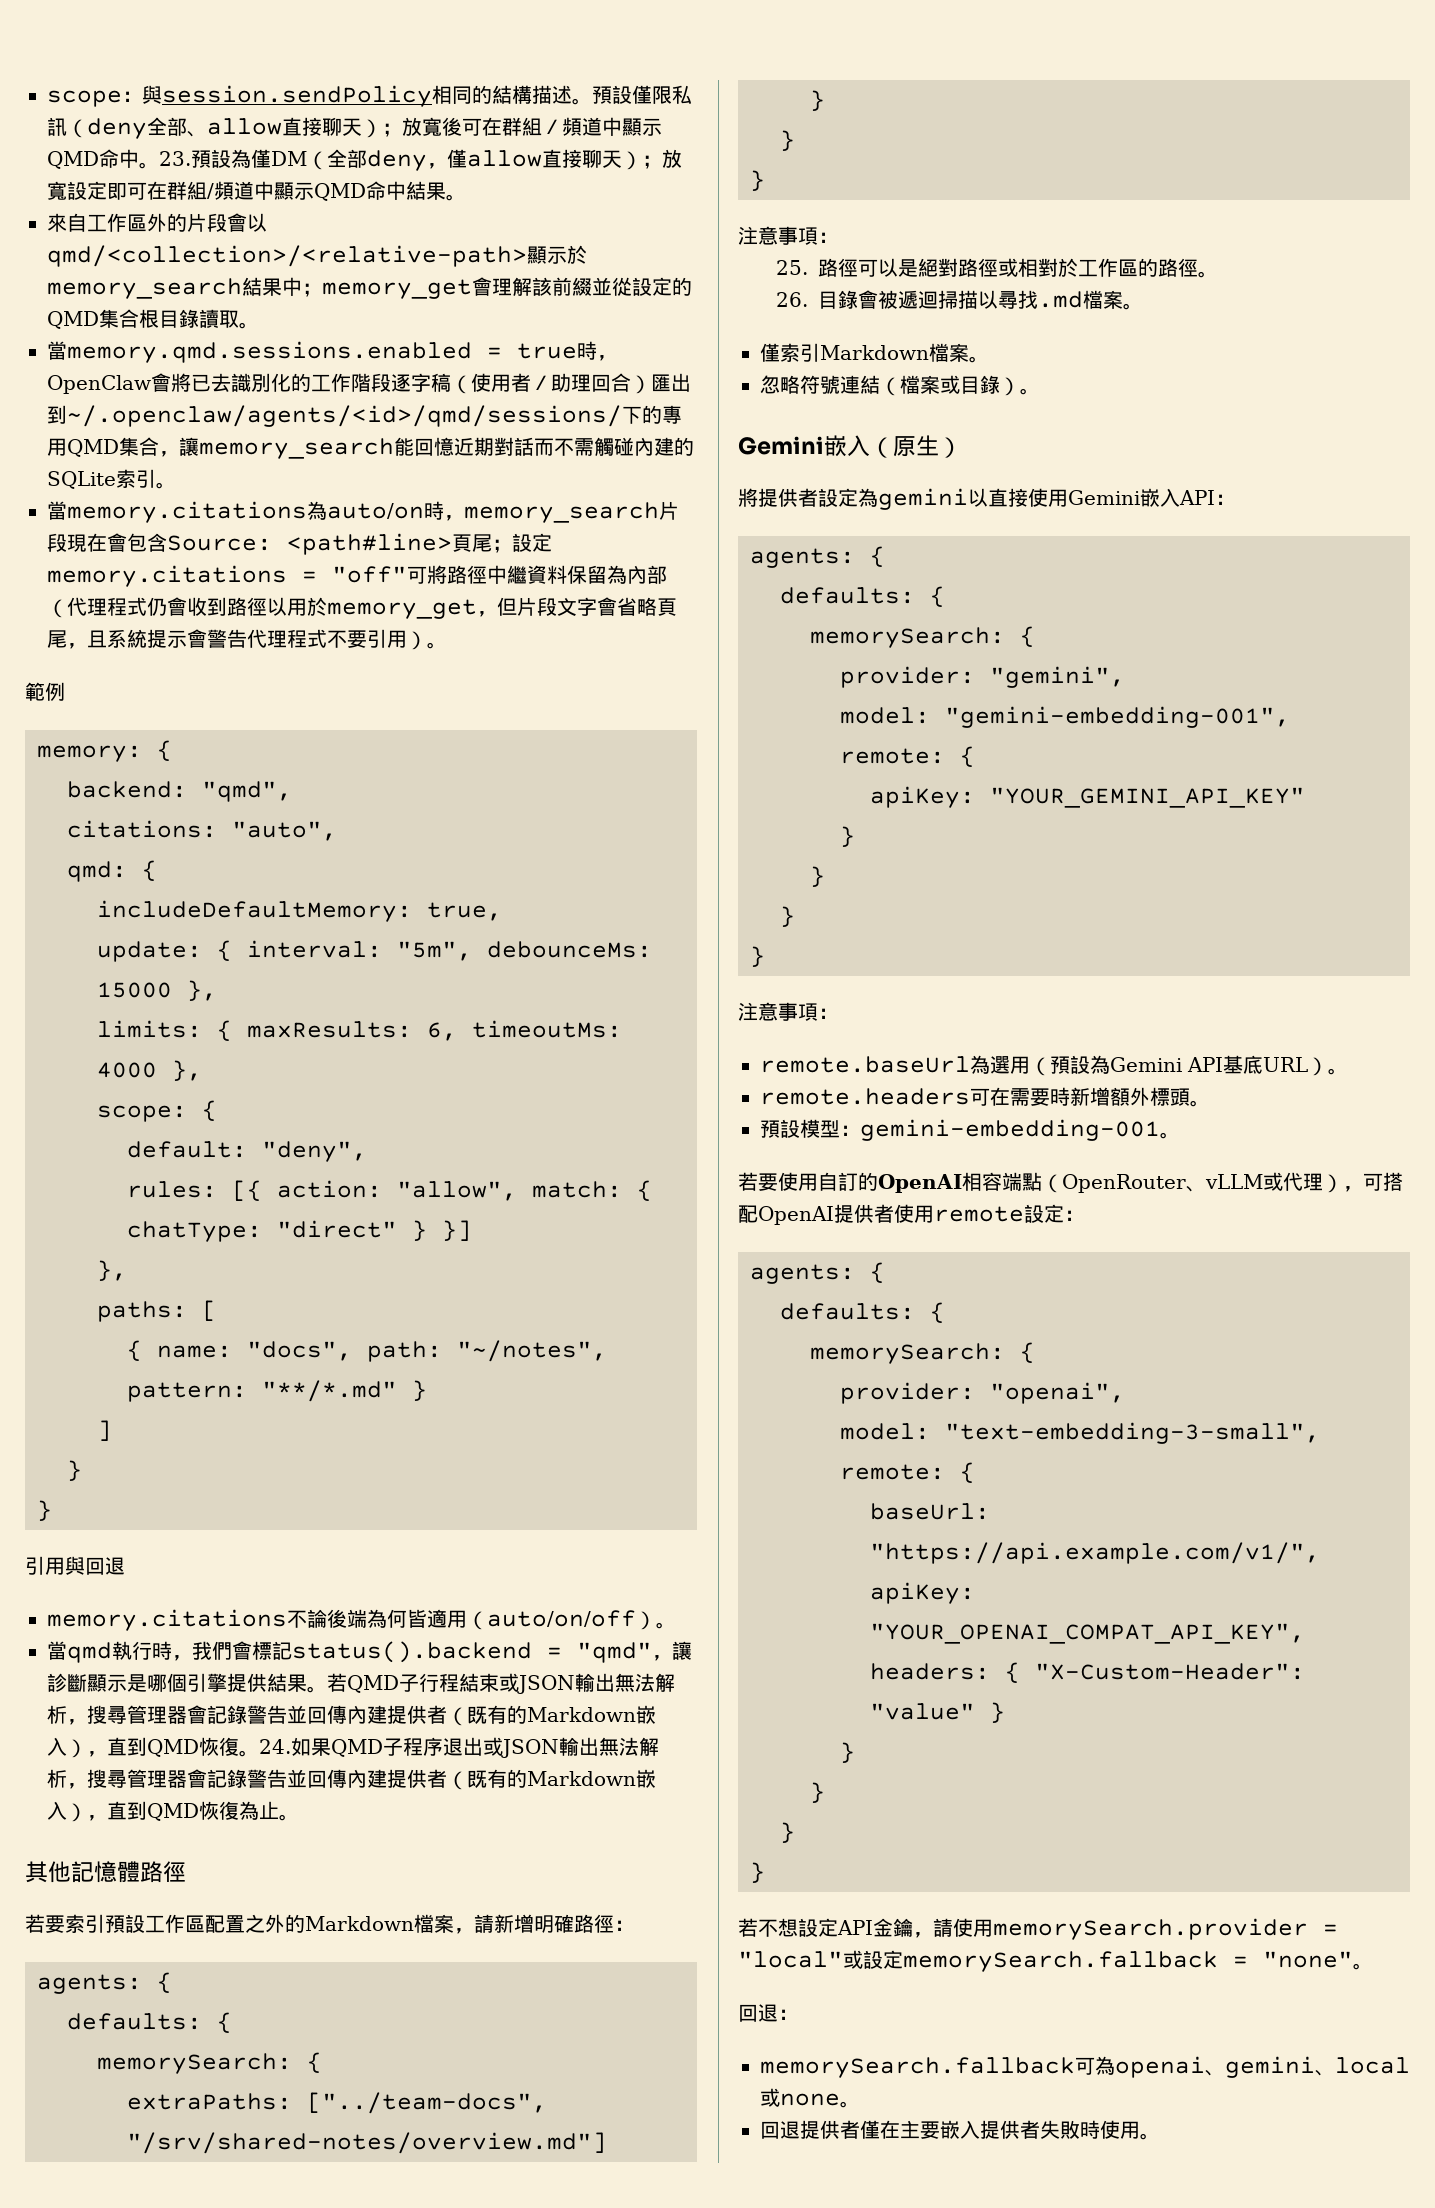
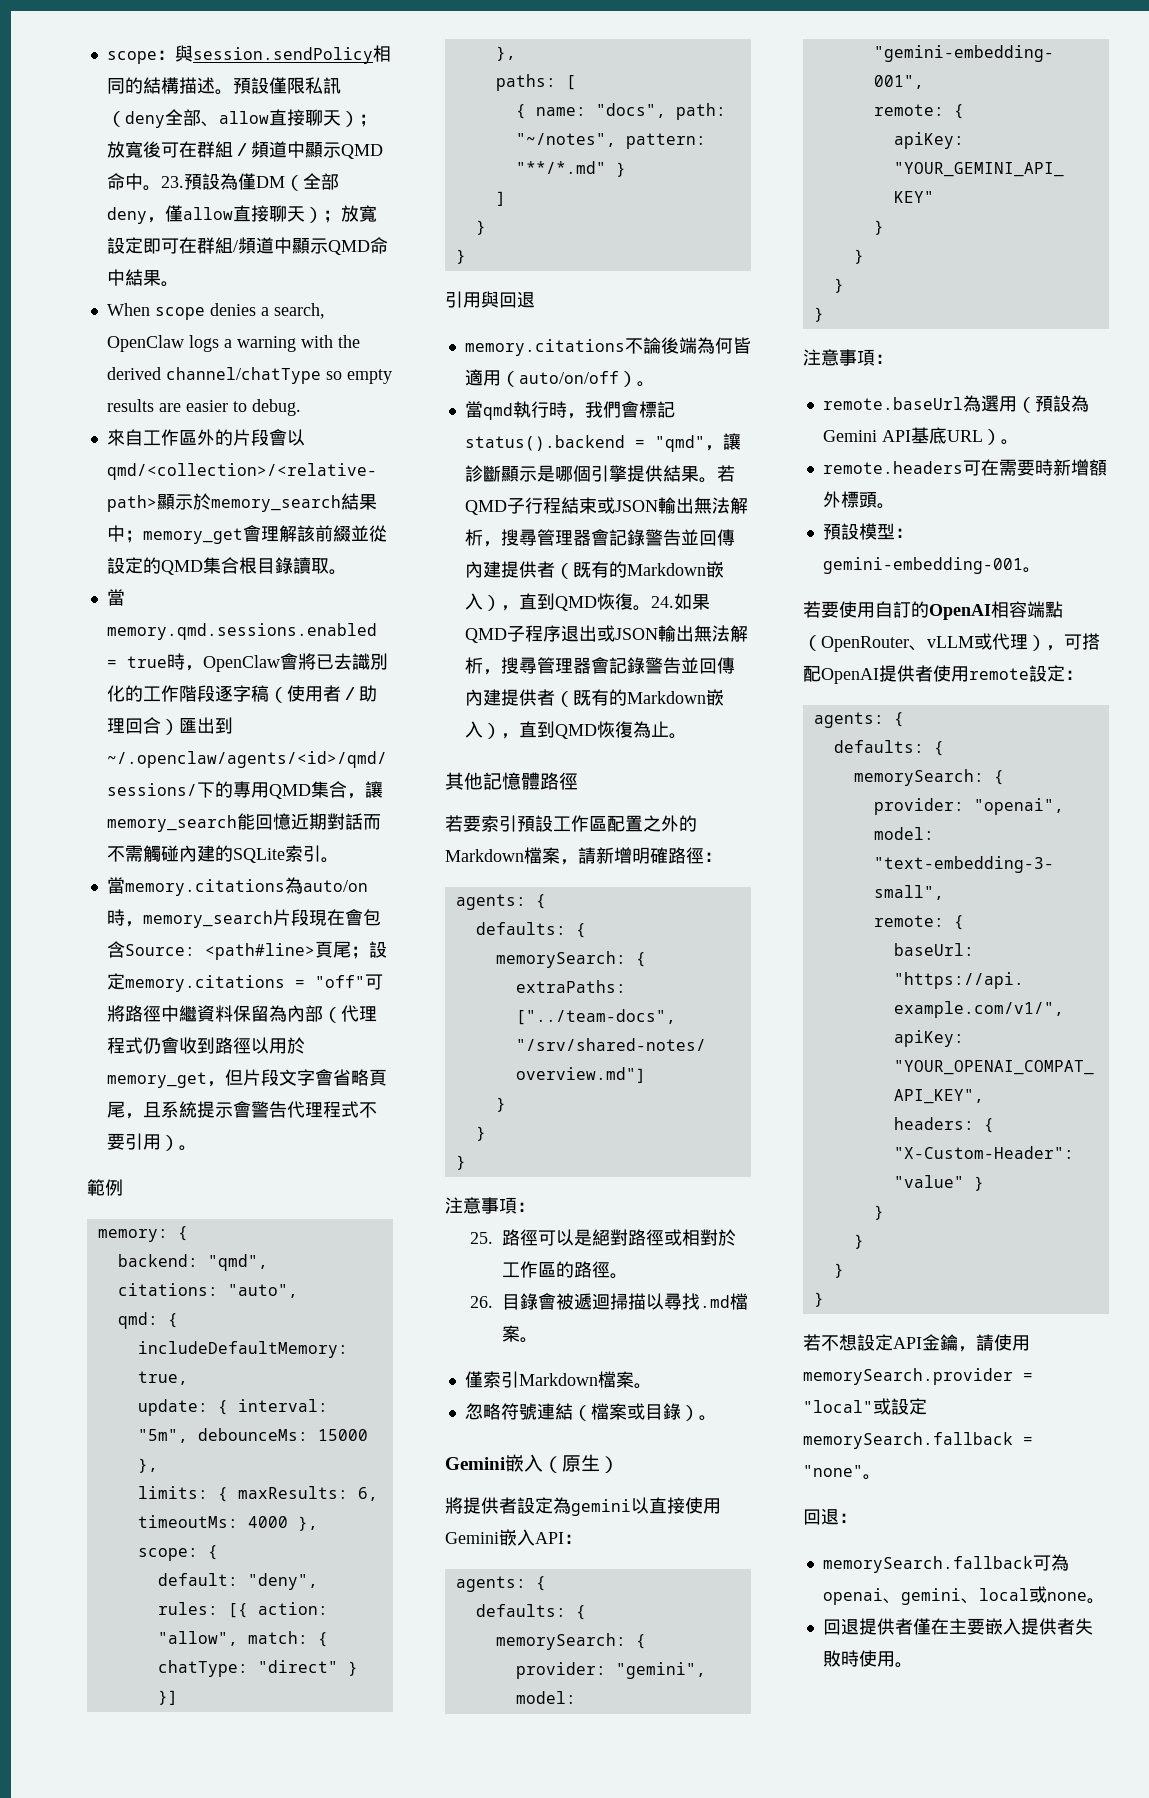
+ When scope denies a search, OpenClaw logs a warning with the derived channel/chatType so empty results are easier to debug.

